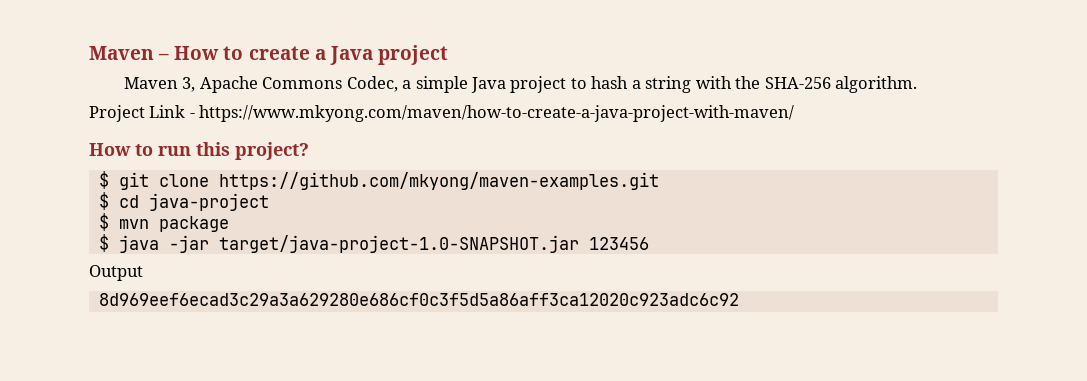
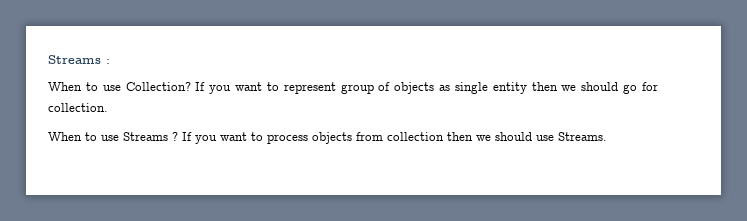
- Maven – How to create a Java project
- Maven 3, Apache Commons Codec, a simple Java project to hash a string with the SHA-256 algorithm.
- Project Link - https://www.mkyong.com/maven/how-to-create-a-java-project-with-maven/
- How to run this project?
- $ git clone https://github.com/mkyong/maven-examples.git
- $ cd java-project
- $ mvn package
- $ java -jar target/java-project-1.0-SNAPSHOT.jar 123456
- Output
- 8d969eef6ecad3c29a3a629280e686cf0c3f5d5a86aff3ca12020c923adc6c92
+ Streams :
+ When to use Collection? If you want to represent group of objects as single entity then we should go for collection.
+ When to use Streams ? If you want to process objects from collection then we should use Streams.

